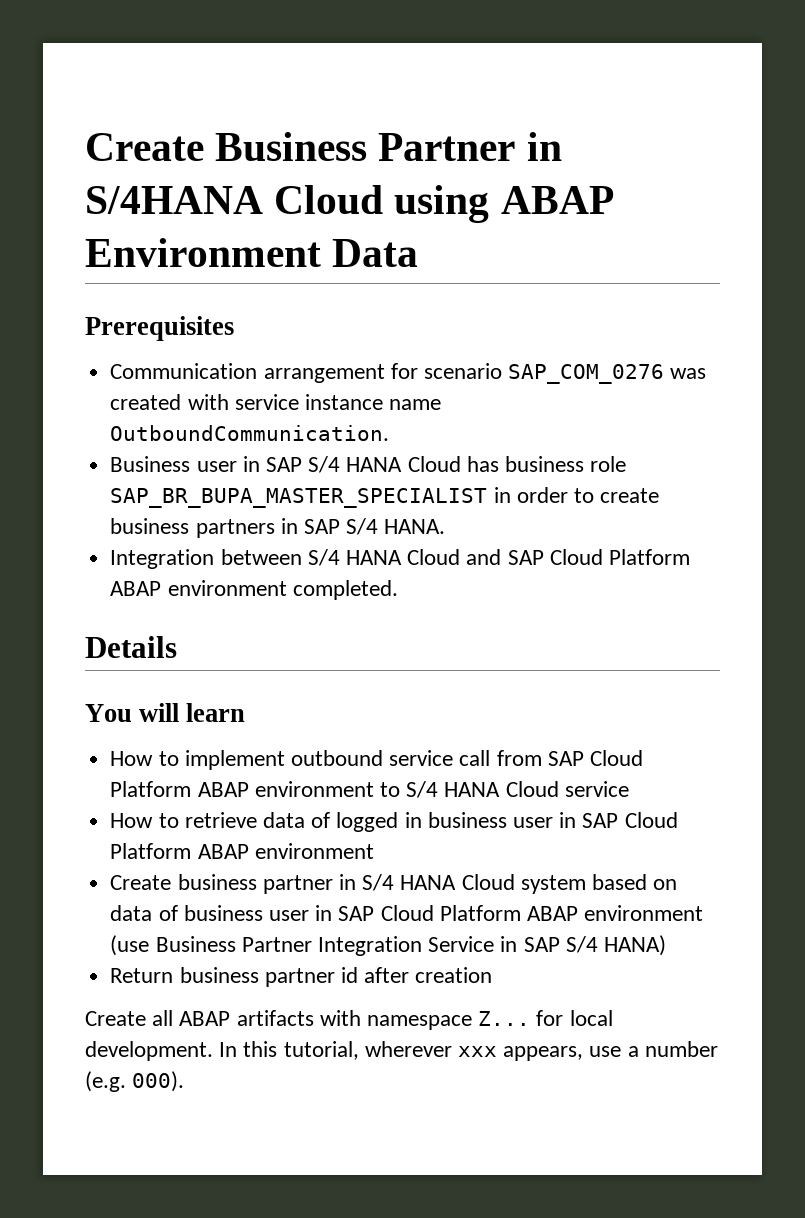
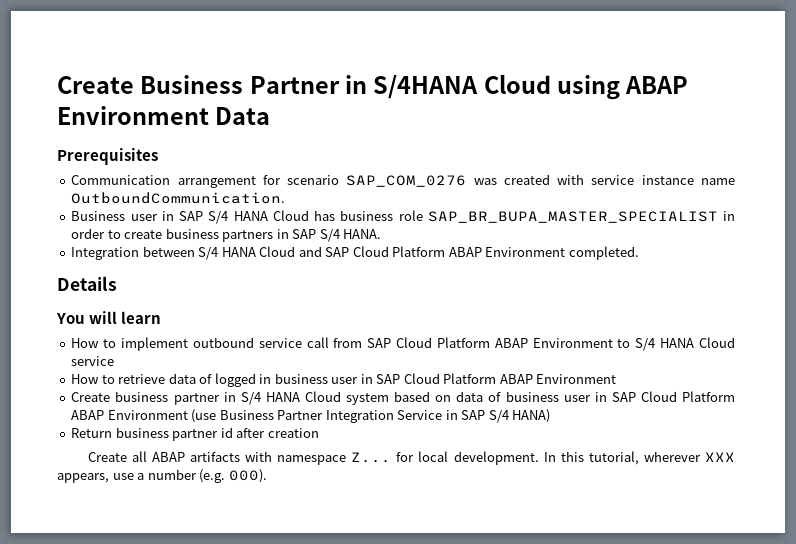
- Integration between S/4 HANA Cloud and SAP Cloud Platform ABAP environment completed.
+ Integration between S/4 HANA Cloud and SAP Cloud Platform ABAP Environment completed.
- How to implement outbound service call from SAP Cloud Platform ABAP environment to S/4 HANA Cloud service
+ How to implement outbound service call from SAP Cloud Platform ABAP Environment to S/4 HANA Cloud service
- How to retrieve data of logged in business user in SAP Cloud Platform ABAP environment
+ How to retrieve data of logged in business user in SAP Cloud Platform ABAP Environment
- Create business partner in S/4 HANA Cloud system based on data of business user in SAP Cloud Platform ABAP environment (use Business Partner Integration Service in SAP S/4 HANA)
+ Create business partner in S/4 HANA Cloud system based on data of business user in SAP Cloud Platform ABAP Environment (use Business Partner Integration Service in SAP S/4 HANA)
- In this tutorial, wherever xxx appears, use a number (e.g. 000).
+ In this tutorial, wherever XXX appears, use a number (e.g. 000).

